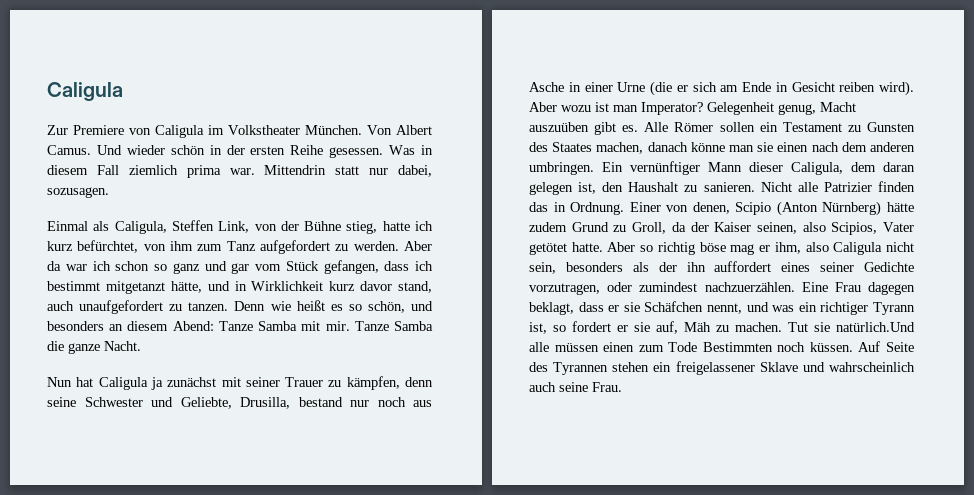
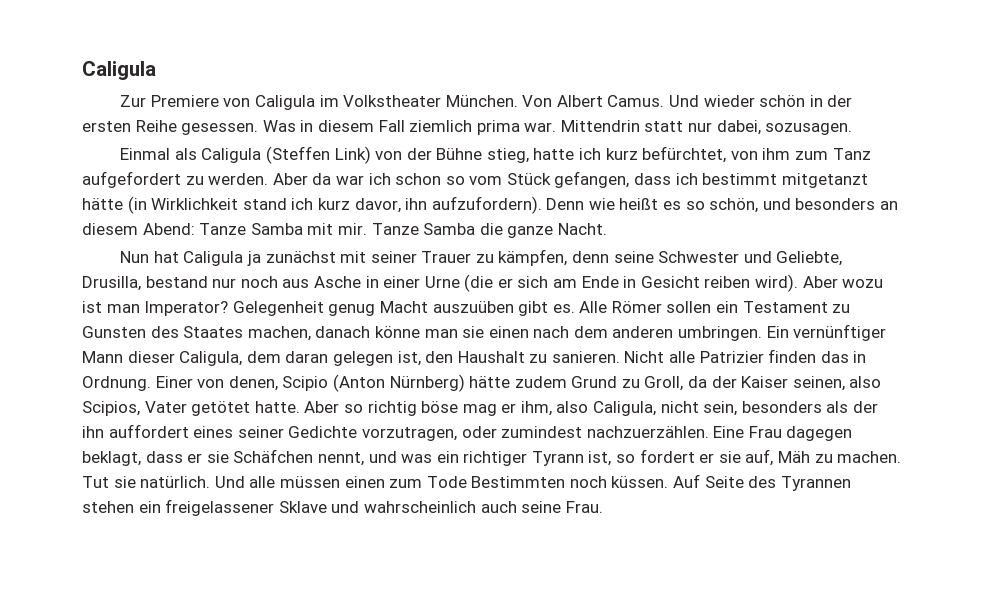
- Einmal als Caligula, Steffen Link, von der Bühne stieg, hatte ich kurz befürchtet, von ihm zum Tanz aufgefordert zu werden.
+ Einmal als Caligula (Steffen Link) von der Bühne stieg, hatte ich kurz befürchtet, von ihm zum Tanz aufgefordert zu werden.
- Aber da war ich schon so ganz und gar vom Stück gefangen, dass ich bestimmt mitgetanzt hätte, und in Wirklichkeit kurz davor stand, auch unaufgefordert zu tanzen.
+ Aber da war ich schon so vom Stück gefangen, dass ich bestimmt mitgetanzt hätte (in Wirklichkeit stand ich kurz davor, ihn aufzufordern).
- Gelegenheit genug, Macht auszuüben gibt es.
+ Gelegenheit genug Macht auszuüben gibt es.
- Aber so richtig böse mag er ihm, also Caligula nicht sein, besonders als der ihn auffordert eines seiner Gedichte vorzutragen, oder zumindest nachzuerzählen.
+ Aber so richtig böse mag er ihm, also Caligula, nicht sein, besonders als der ihn auffordert eines seiner Gedichte vorzutragen, oder zumindest nachzuerzählen.
- Tut sie natürlich.Und alle müssen einen zum Tode Bestimmten noch küssen.
+ Tut sie natürlich. Und alle müssen einen zum Tode Bestimmten noch küssen.

